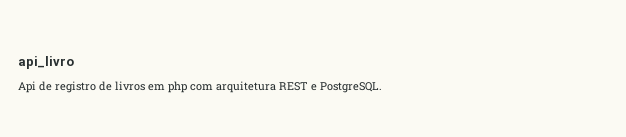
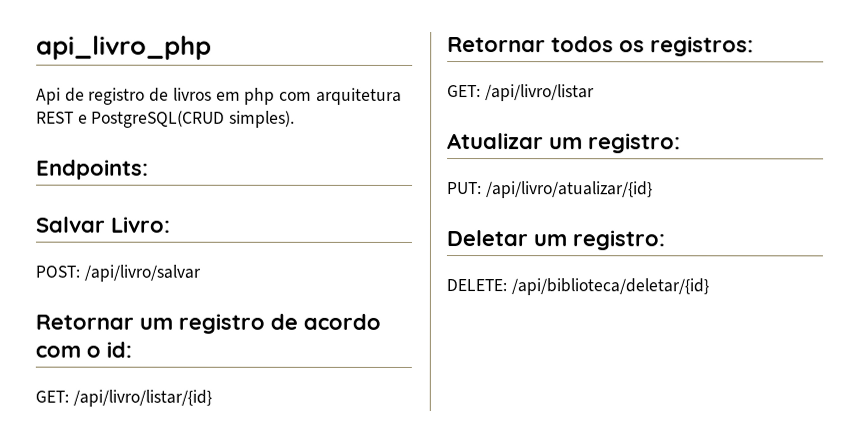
- api_livro
+ api_livro_php
- Api de registro de livros em php com arquitetura REST e PostgreSQL.
+ Api de registro de livros em php com arquitetura REST e PostgreSQL(CRUD simples).
+ Endpoints:
+ Salvar Livro:
+ POST: /api/livro/salvar
+ Retornar um registro de acordo com o id:
+ GET: /api/livro/listar/{id}
+ Retornar todos os registros:
+ GET: /api/livro/listar
+ Atualizar um registro:
+ PUT: /api/livro/atualizar/{id}
+ Deletar um registro:
+ DELETE: /api/biblioteca/deletar/{id}

